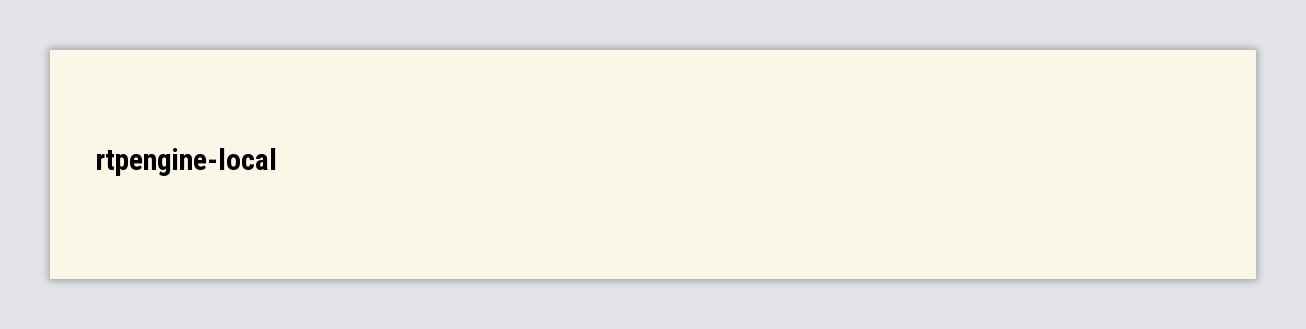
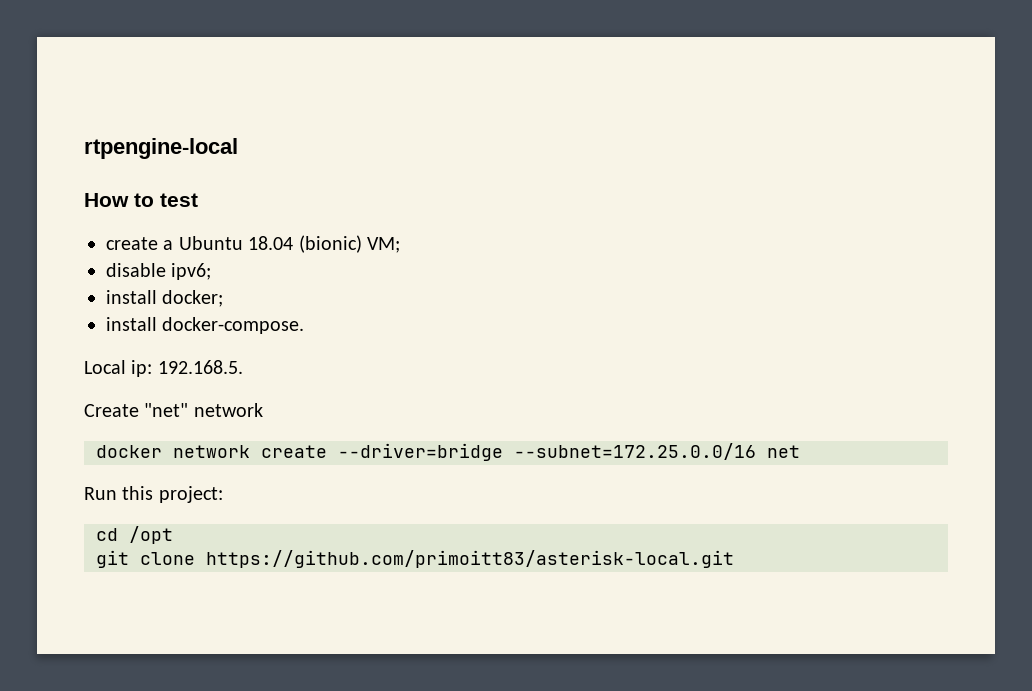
+ How to test
+ create a Ubuntu 18.04 (bionic) VM;
+ disable ipv6;
+ install docker;
+ install docker-compose.
+ Local ip: 192.168.5.
+ Create "net" network
+ docker network create --driver=bridge --subnet=172.25.0.0/16 net
+ Run this project:
+ cd /opt
+ git clone https://github.com/primoitt83/asterisk-local.git

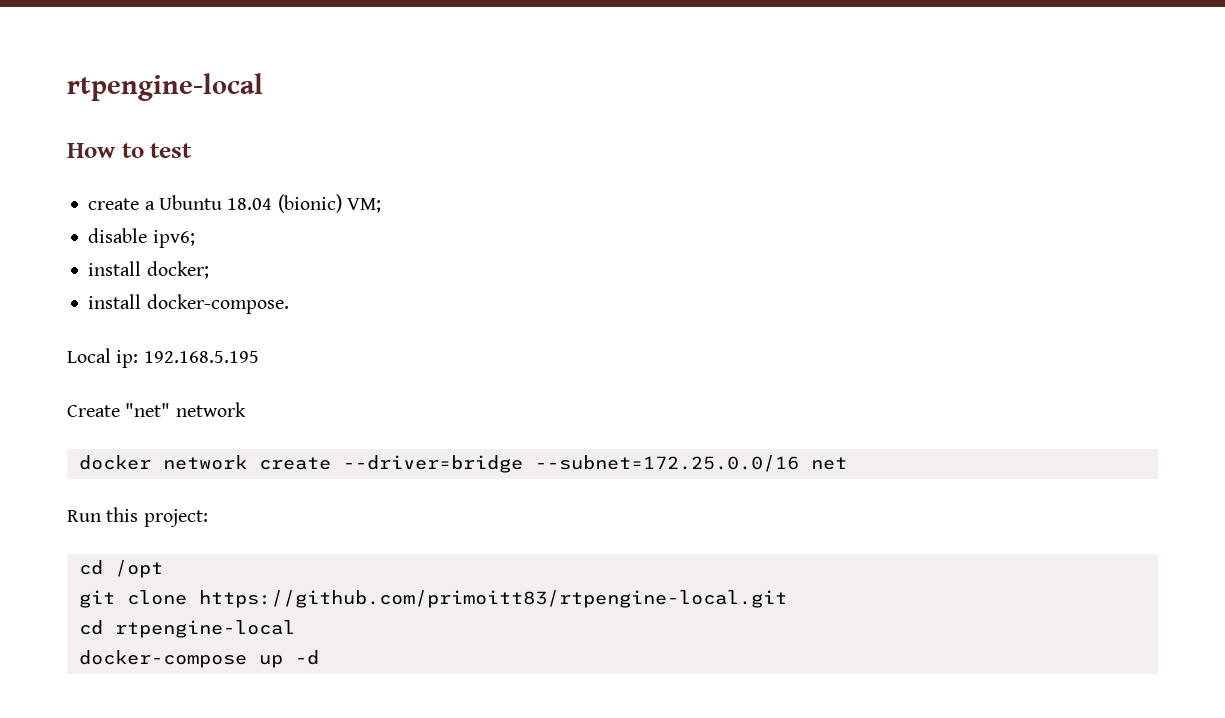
- Local ip: 192.168.5.
+ Local ip: 192.168.5.195
- git clone https://github.com/primoitt83/asterisk-local.git
+ git clone https://github.com/primoitt83/rtpengine-local.git
+ cd rtpengine-local
+ docker-compose up -d

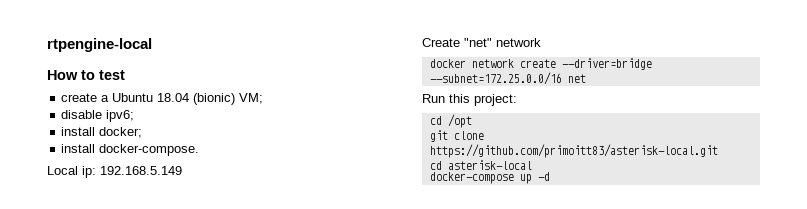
- Local ip: 192.168.5.195
+ Local ip: 192.168.5.149
- git clone https://github.com/primoitt83/rtpengine-local.git
- cd rtpengine-local
+ git clone https://github.com/primoitt83/asterisk-local.git
+ cd asterisk-local

